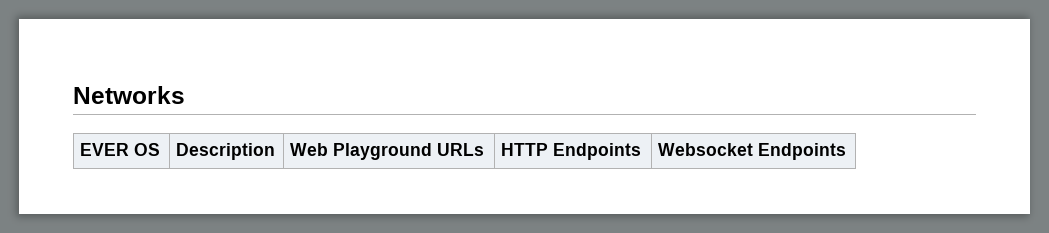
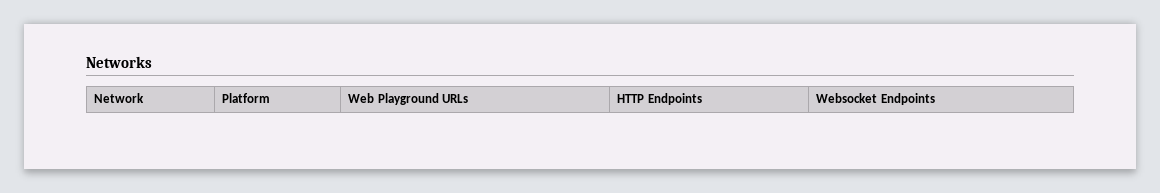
- EVER OS | Description | Web Playground URLs | HTTP Endpoints | Websocket Endpoints
+ Network | Platform | Web Playground URLs | HTTP Endpoints | Websocket Endpoints

